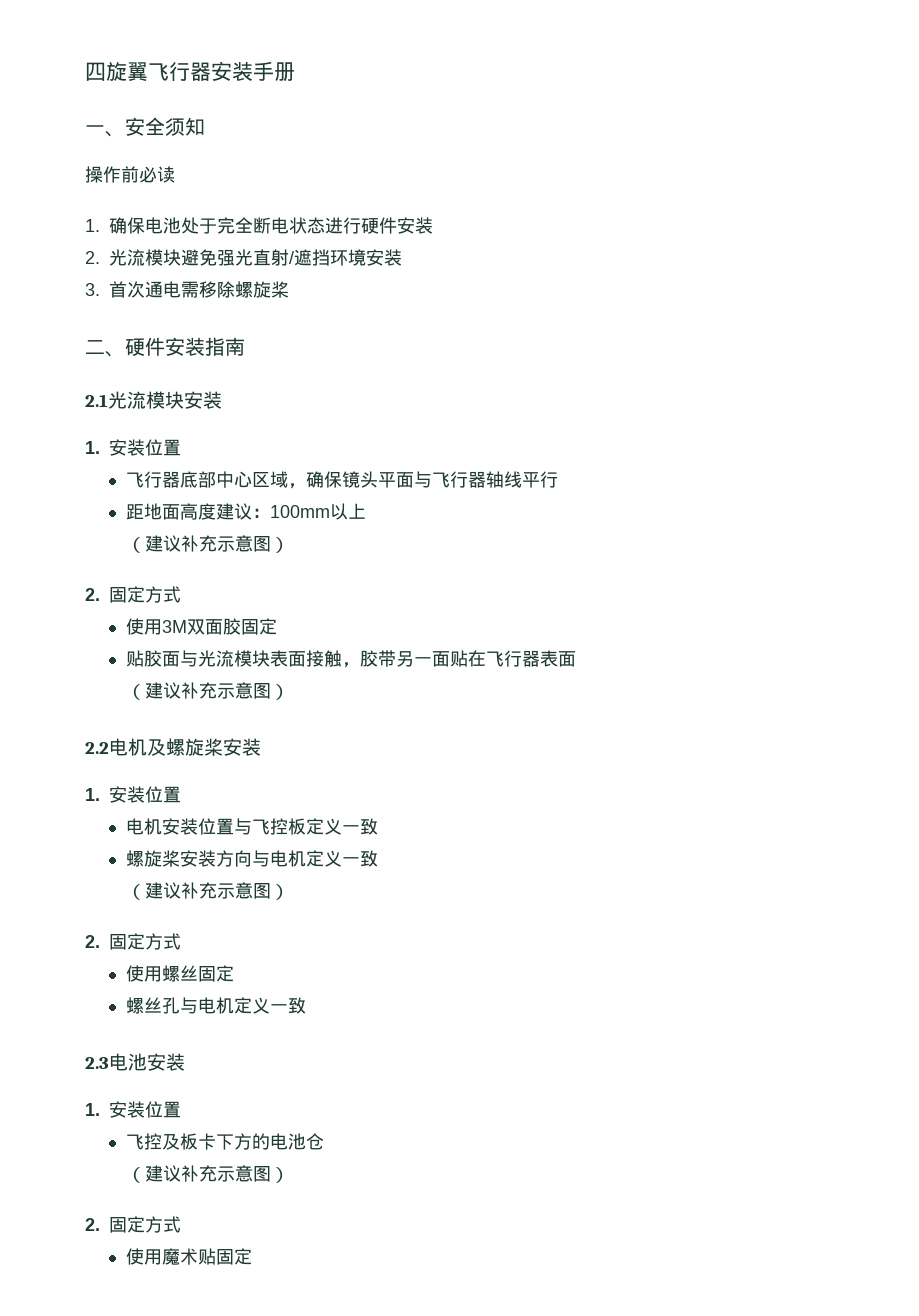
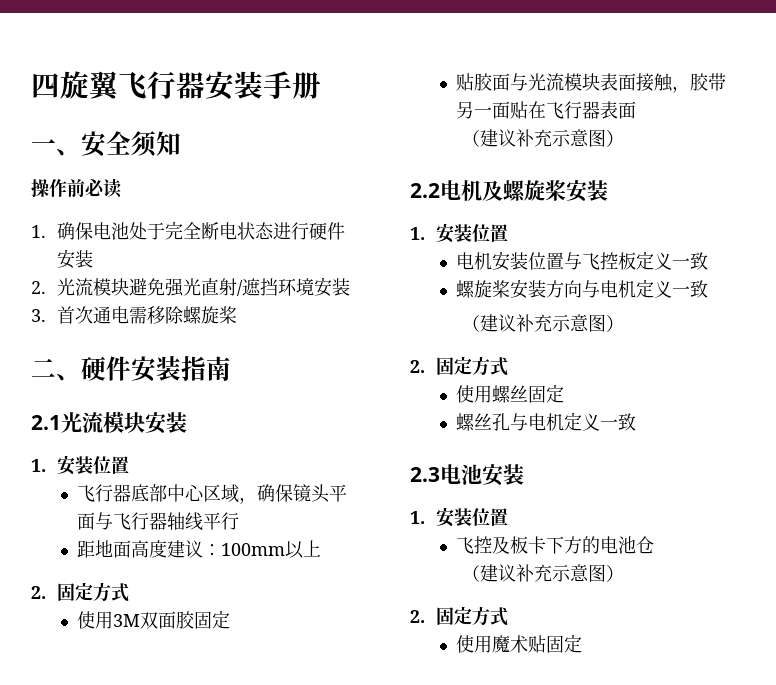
  距地面高度建议：100mm以上
- （建议补充示意图）

